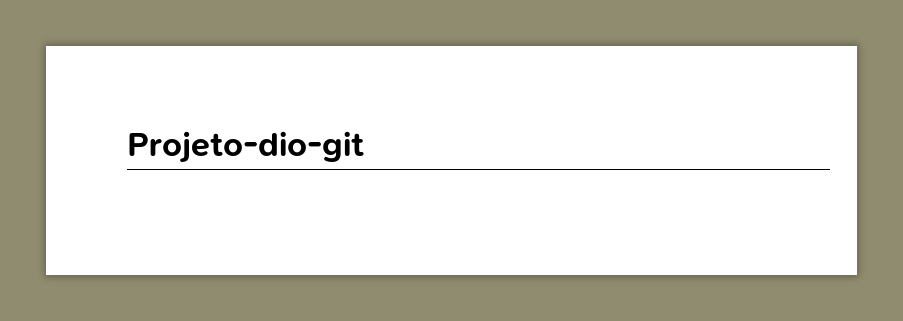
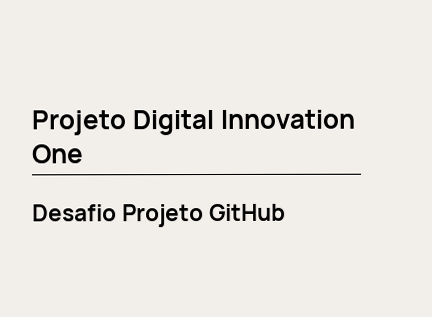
- Projeto-dio-git
+ Projeto Digital Innovation One
+ Desafio Projeto GitHub

